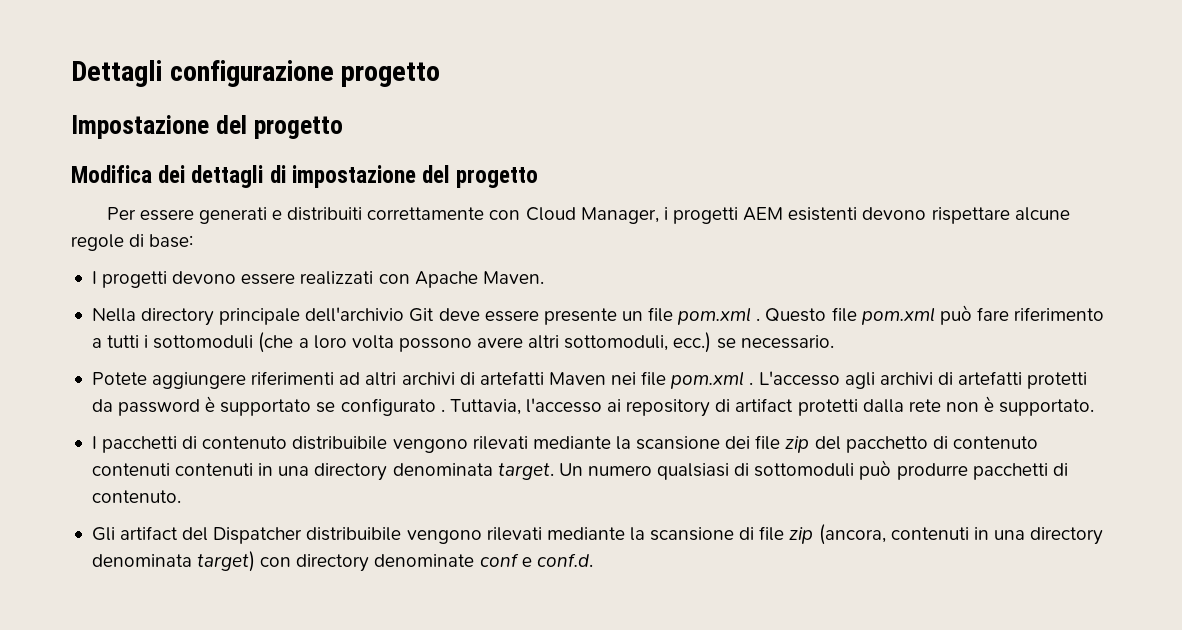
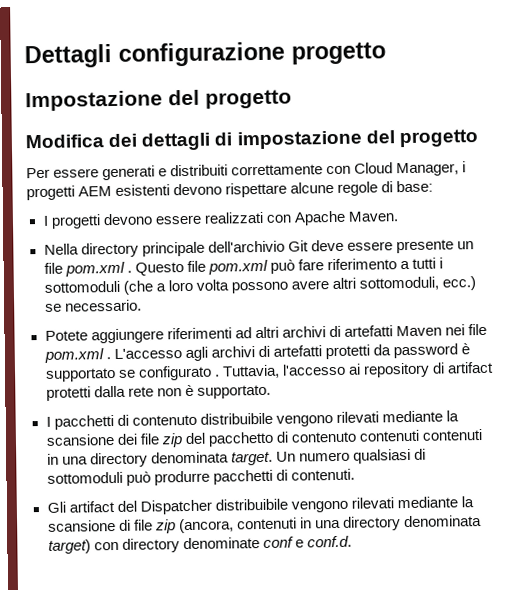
- Un numero qualsiasi di sottomoduli può produrre pacchetti di contenuto.
+ Un numero qualsiasi di sottomoduli può produrre pacchetti di contenuti.

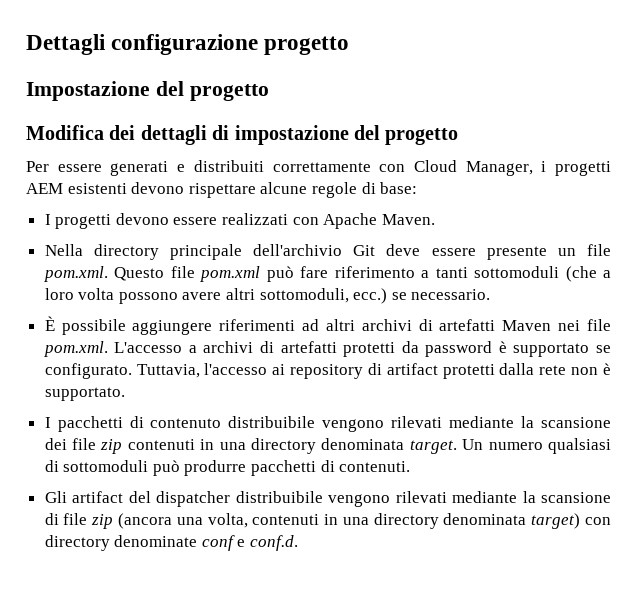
- Nella directory principale dell'archivio Git deve essere presente un file pom.xml . Questo file pom.xml può fare riferimento a tutti i sottomoduli (che a loro volta possono avere altri sottomoduli, ecc.) se necessario.
+ Nella directory principale dell'archivio Git deve essere presente un file pom.xml. Questo file pom.xml può fare riferimento a tanti sottomoduli (che a loro volta possono avere altri sottomoduli, ecc.) se necessario.
- Potete aggiungere riferimenti ad altri archivi di artefatti Maven nei file pom.xml . L'accesso agli archivi di artefatti protetti da password è supportato se configurato .
+ È possibile aggiungere riferimenti ad altri archivi di artefatti Maven nei file pom.xml. L'accesso a archivi di artefatti protetti da password è supportato se configurato.
- I pacchetti di contenuto distribuibile vengono rilevati mediante la scansione dei file zip del pacchetto di contenuto contenuti contenuti in una directory denominata target.
+ I pacchetti di contenuto distribuibile vengono rilevati mediante la scansione dei file zip contenuti in una directory denominata target.
- Gli artifact del Dispatcher distribuibile vengono rilevati mediante la scansione di file zip (ancora, contenuti in una directory denominata target) con directory denominate conf e conf.d.
+ Gli artifact del dispatcher distribuibile vengono rilevati mediante la scansione di file zip (ancora una volta, contenuti in una directory denominata target) con directory denominate conf e conf.d.

